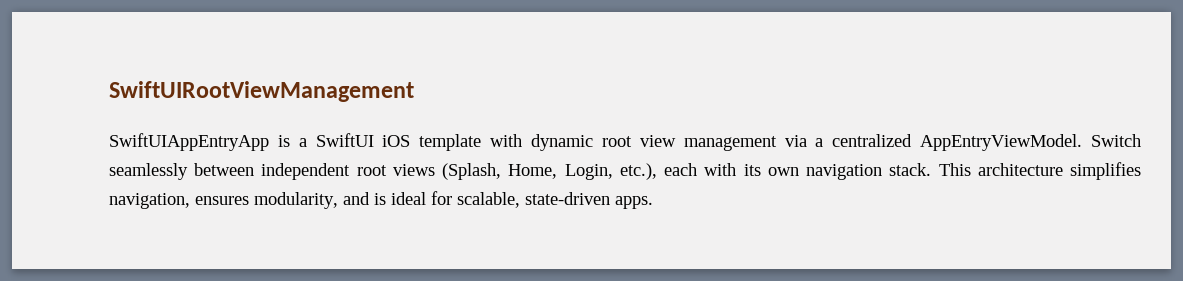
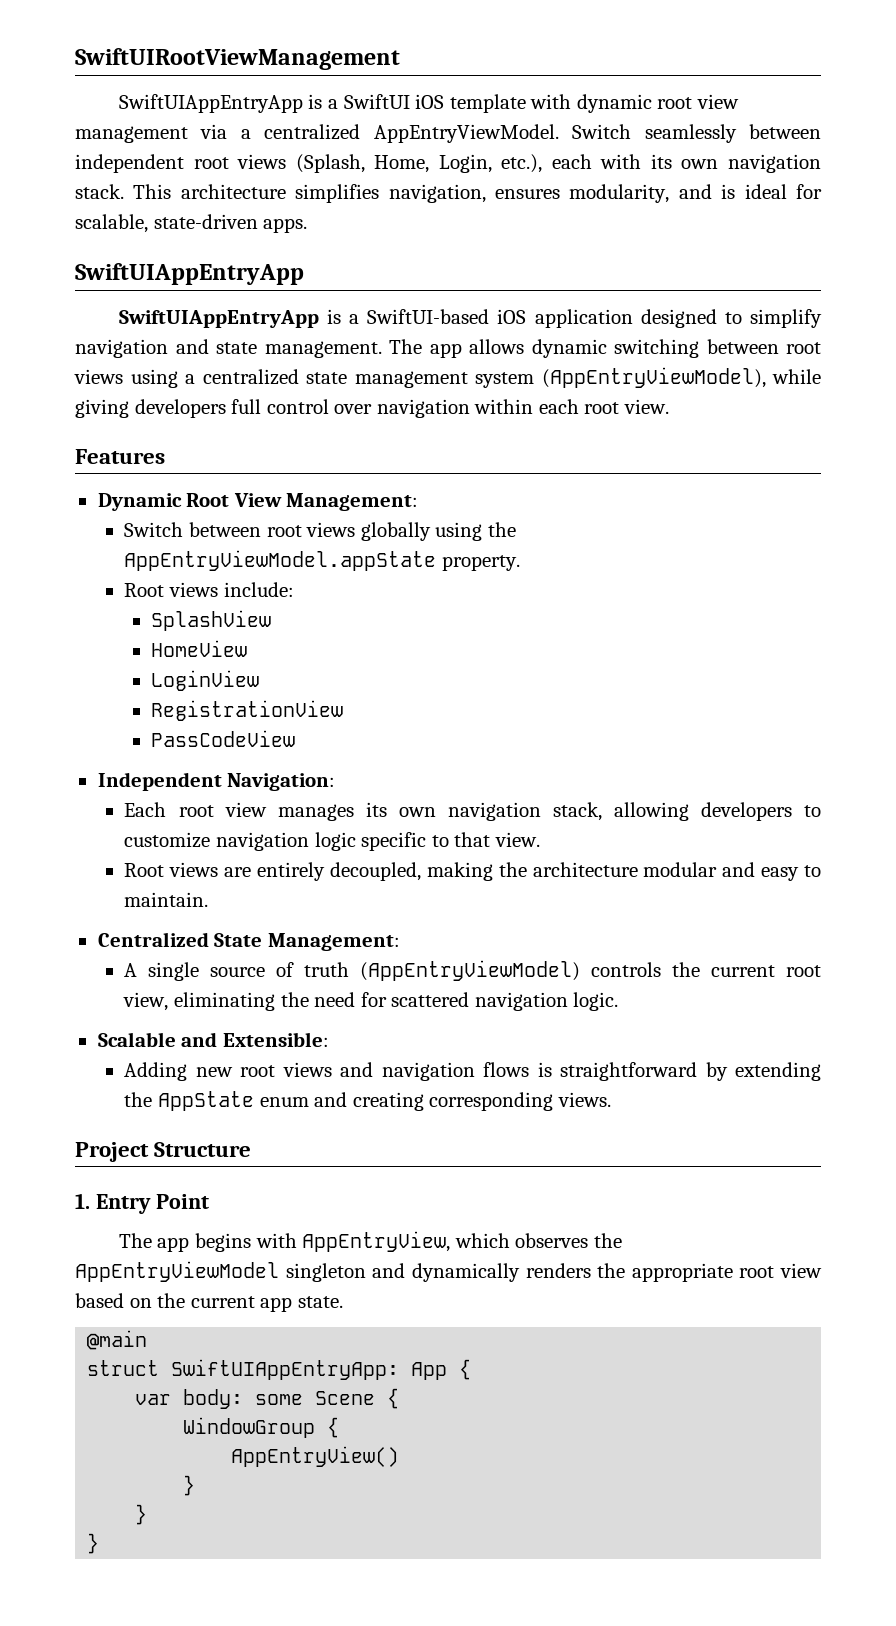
  This architecture simplifies navigation, ensures modularity, and is ideal for scalable, state-driven apps.
+ SwiftUIAppEntryApp
+ SwiftUIAppEntryApp is a SwiftUI-based iOS application designed to simplify navigation and state management. The app allows dynamic switching between root views using a centralized state management system (AppEntryViewModel), while giving developers full control over navigation within each root view.
+ Features
+ Dynamic Root View Management:
+ Switch between root views globally using the AppEntryViewModel.appState property.
+ Root views include:
+ SplashView
+ HomeView
+ LoginView
+ RegistrationView
+ PassCodeView
+ Independent Navigation:
+ Each root view manages its own navigation stack, allowing developers to customize navigation logic specific to that view.
+ Root views are entirely decoupled, making the architecture modular and easy to maintain.
+ Centralized State Management:
+ A single source of truth (AppEntryViewModel) controls the current root view, eliminating the need for scattered navigation logic.
+ Scalable and Extensible:
+ Adding new root views and navigation flows is straightforward by extending the AppState enum and creating corresponding views.
+ Project Structure
+ 1. Entry Point
+ The app begins with AppEntryView, which observes the AppEntryViewModel singleton and dynamically renders the appropriate root view based on the current app state.
+ @main
+ struct SwiftUIAppEntryApp: App {
+ var body: some Scene {
+ WindowGroup {
+ AppEntryView()
+ }
+ }
+ }

